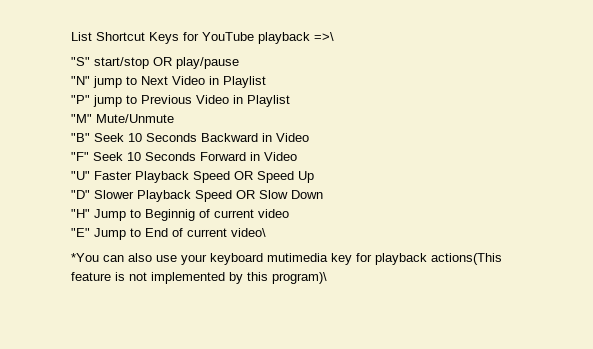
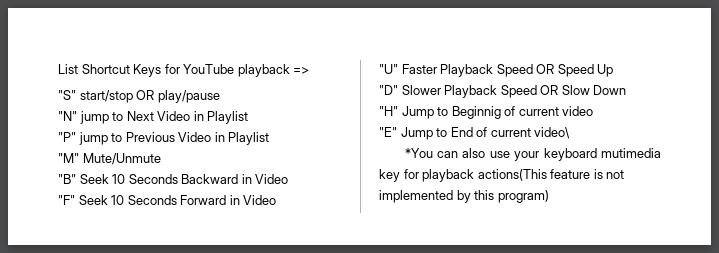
- List Shortcut Keys for YouTube playback =>\
+ List Shortcut Keys for YouTube playback =>
- *You can also use your keyboard mutimedia key for playback actions(This feature is not implemented by this program)\
+ *You can also use your keyboard mutimedia key for playback actions(This feature is not implemented by this program)

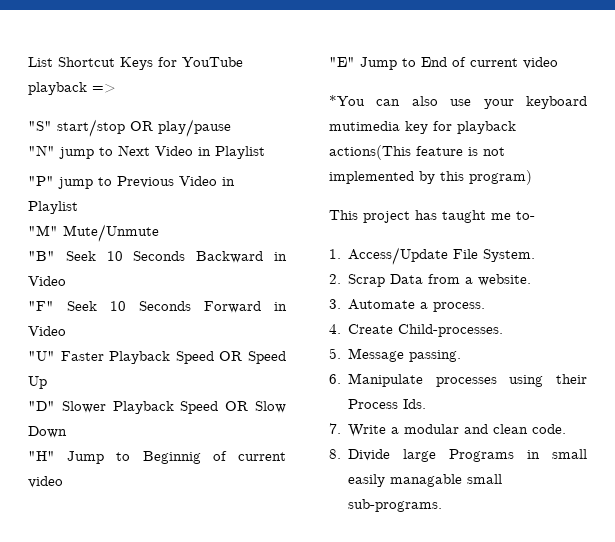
- "E" Jump to End of current video\
+ "E" Jump to End of current video
+ This project has taught me to-
+ 1. Access/Update File System.
+ 2. Scrap Data from a website.
+ 3. Automate a process.
+ 4. Create Child-processes.
+ 5. Message passing.
+ 6. Manipulate processes using their Process Ids.
+ 7. Write a modular and clean code.
+ 8. Divide large Programs in small easily managable small sub-programs.

